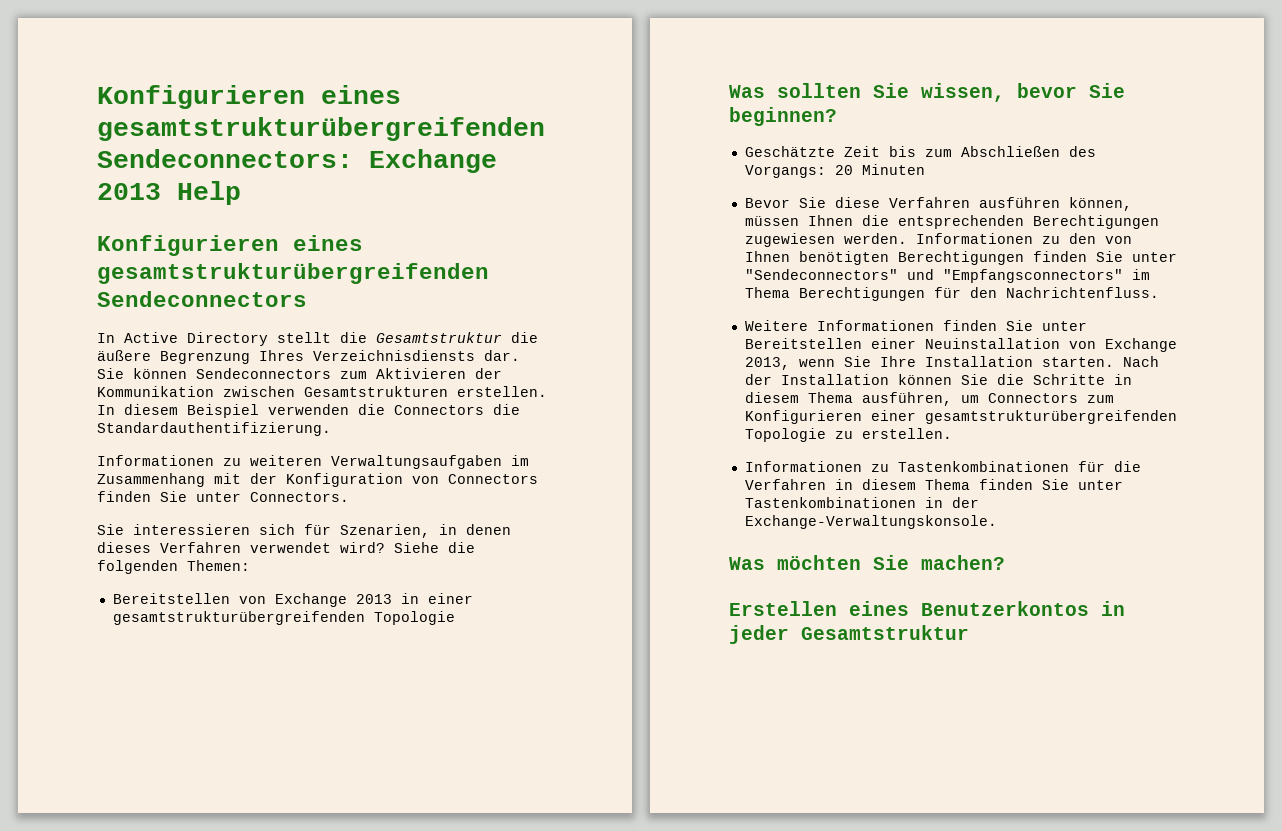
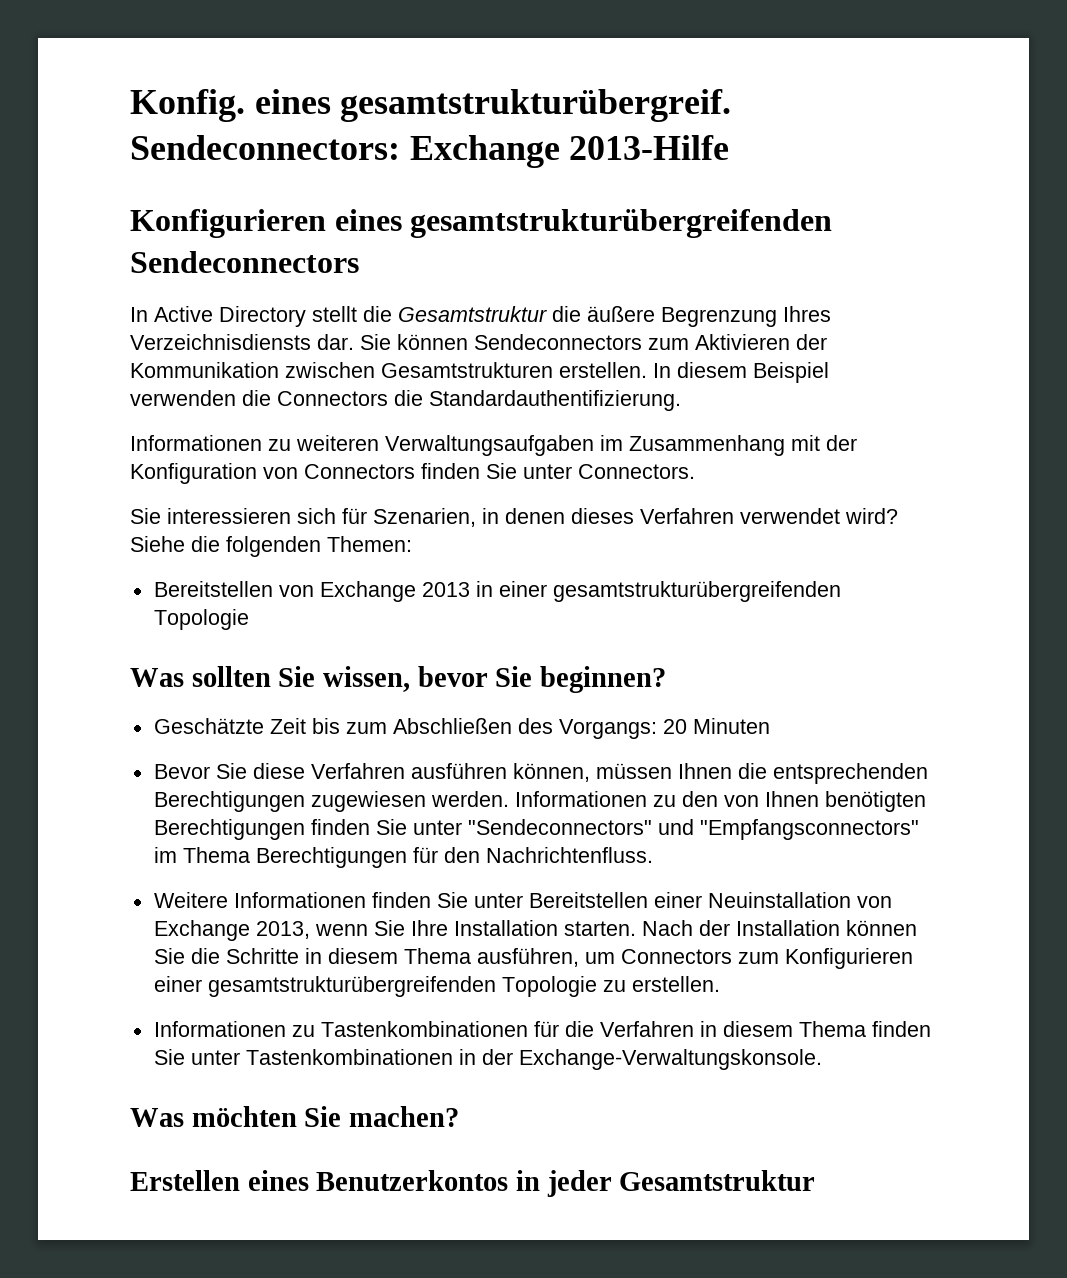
- Konfigurieren eines gesamtstrukturübergreifenden Sendeconnectors: Exchange 2013 Help
+ Konfig. eines gesamtstrukturübergreif. Sendeconnectors: Exchange 2013-Hilfe

